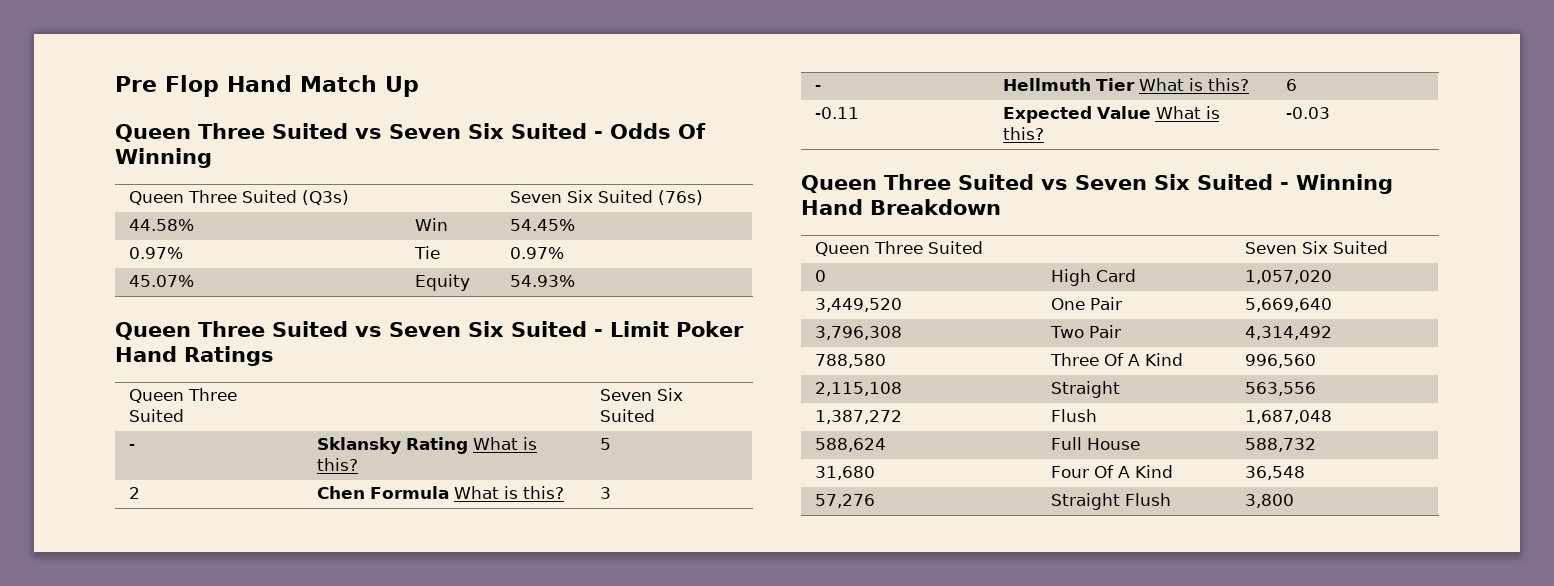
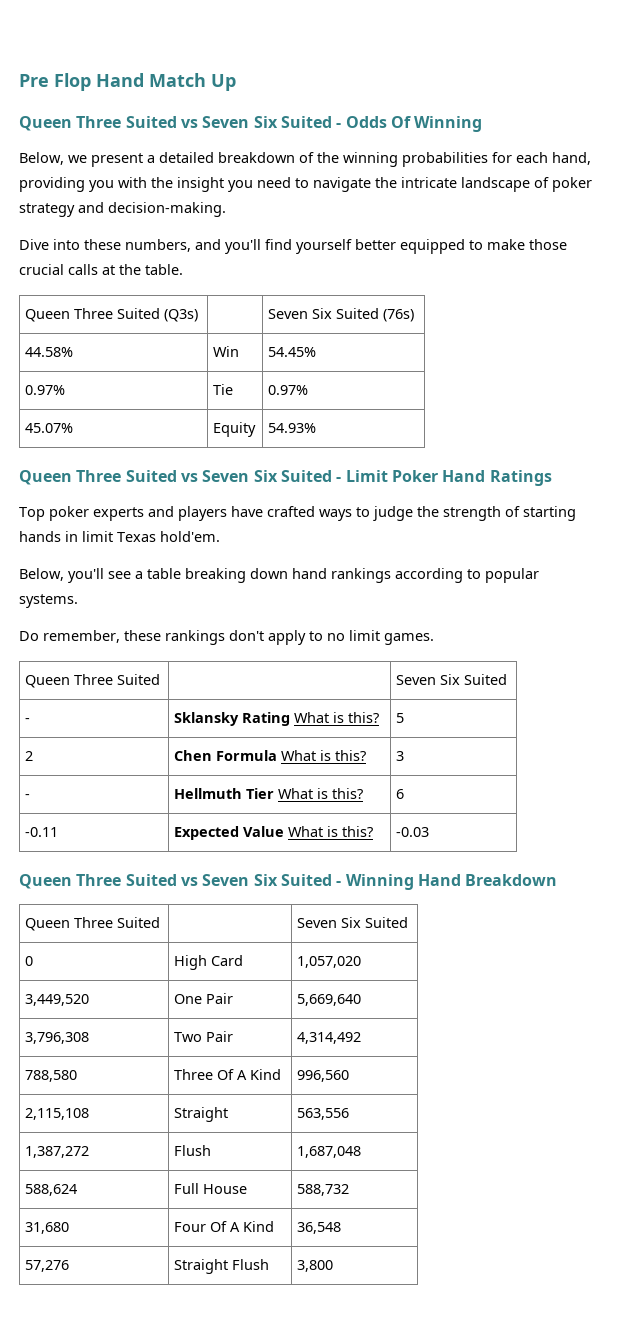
+ Below, we present a detailed breakdown of the winning probabilities for each hand, providing you with the insight you need to navigate the intricate landscape of poker strategy and decision-making.
+ Dive into these numbers, and you'll find yourself better equipped to make those crucial calls at the table.
+ Top poker experts and players have crafted ways to judge the strength of starting hands in limit Texas hold'em.
+ Below, you'll see a table breaking down hand rankings according to popular systems.
+ Do remember, these rankings don't apply to no limit games.

